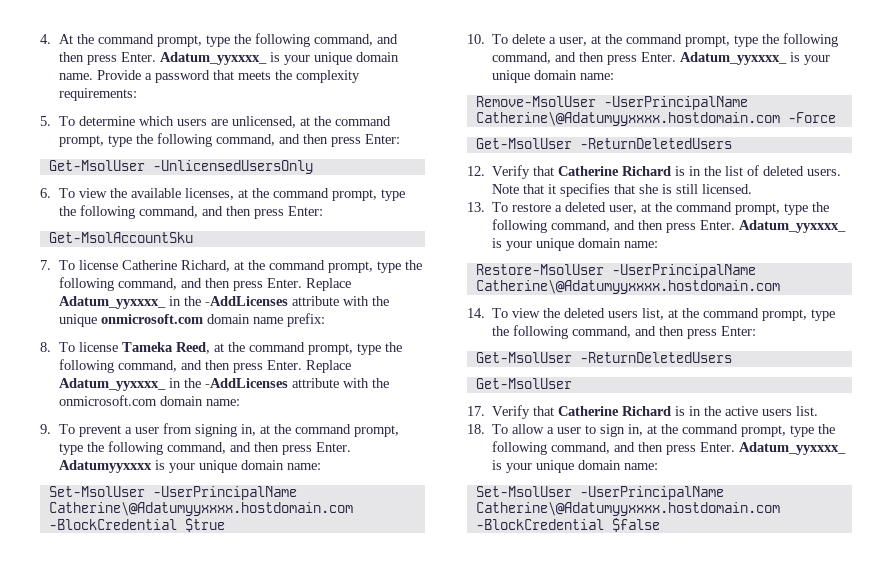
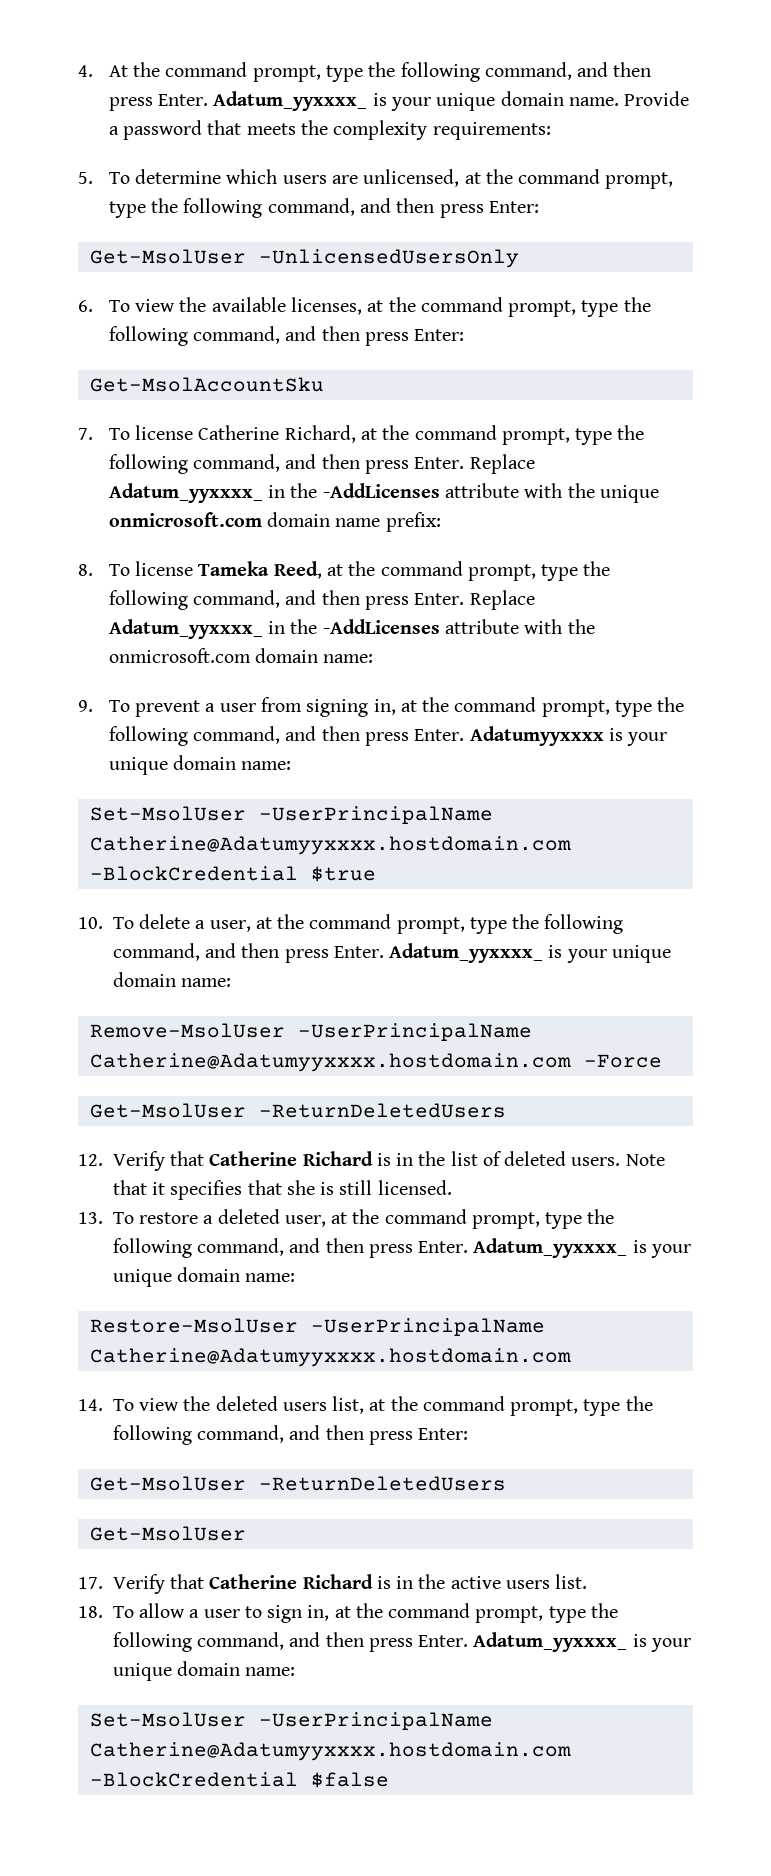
- Set-MsolUser -UserPrincipalName Catherine\@Adatumyyxxxx.hostdomain.com -BlockCredential $true
+ Set-MsolUser -UserPrincipalName Catherine@Adatumyyxxxx.hostdomain.com -BlockCredential $true
- Remove-MsolUser -UserPrincipalName Catherine\@Adatumyyxxxx.hostdomain.com -Force
+ Remove-MsolUser -UserPrincipalName Catherine@Adatumyyxxxx.hostdomain.com -Force
- Restore-MsolUser -UserPrincipalName Catherine\@Adatumyyxxxx.hostdomain.com
+ Restore-MsolUser -UserPrincipalName Catherine@Adatumyyxxxx.hostdomain.com
- Set-MsolUser -UserPrincipalName Catherine\@Adatumyyxxxx.hostdomain.com -BlockCredential $false
+ Set-MsolUser -UserPrincipalName Catherine@Adatumyyxxxx.hostdomain.com -BlockCredential $false

